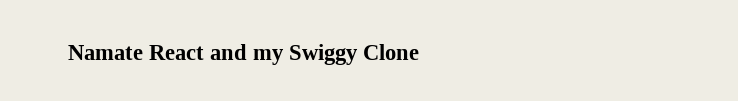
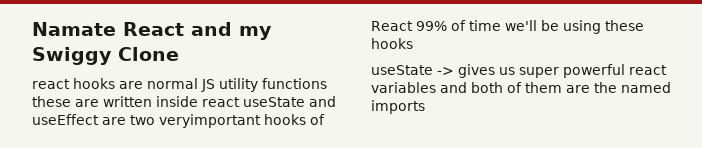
+ react hooks are normal JS utility functions these are written inside react useState and useEffect are two veryimportant hooks of React 99% of time we'll be using these hooks
+ useState -> gives us super powerful react variables and both of them are the named imports

